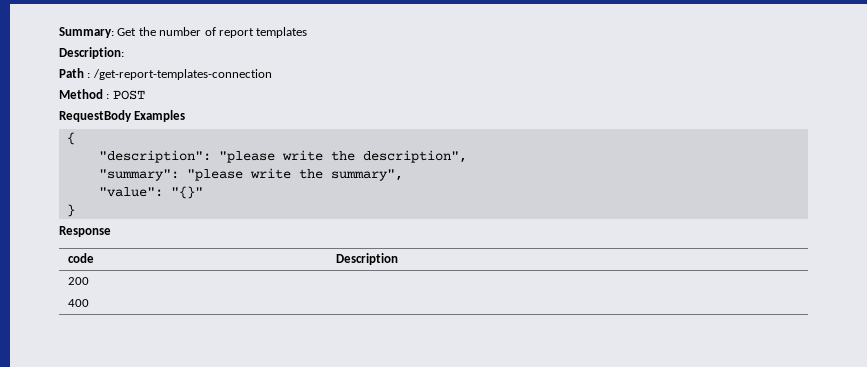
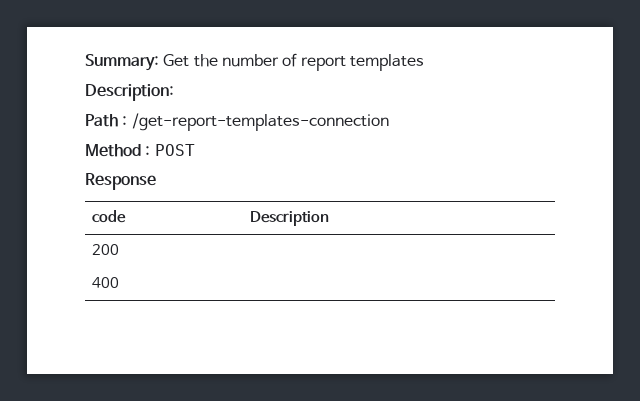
- RequestBody Examples
- {
- "description": "please write the description",
- "summary": "please write the summary",
- "value": "{}"
- }

